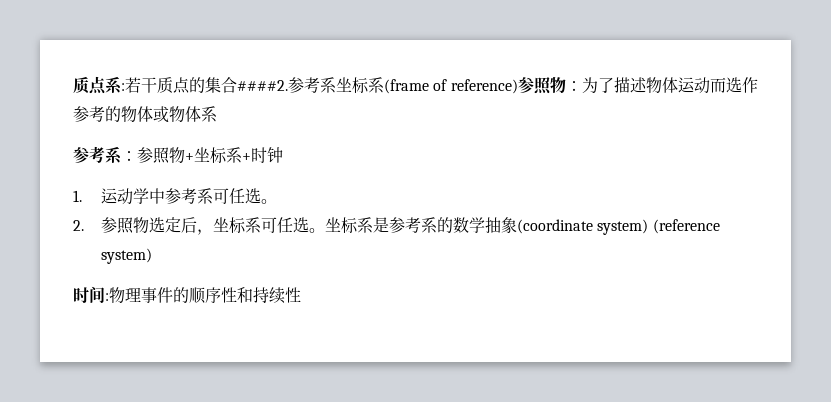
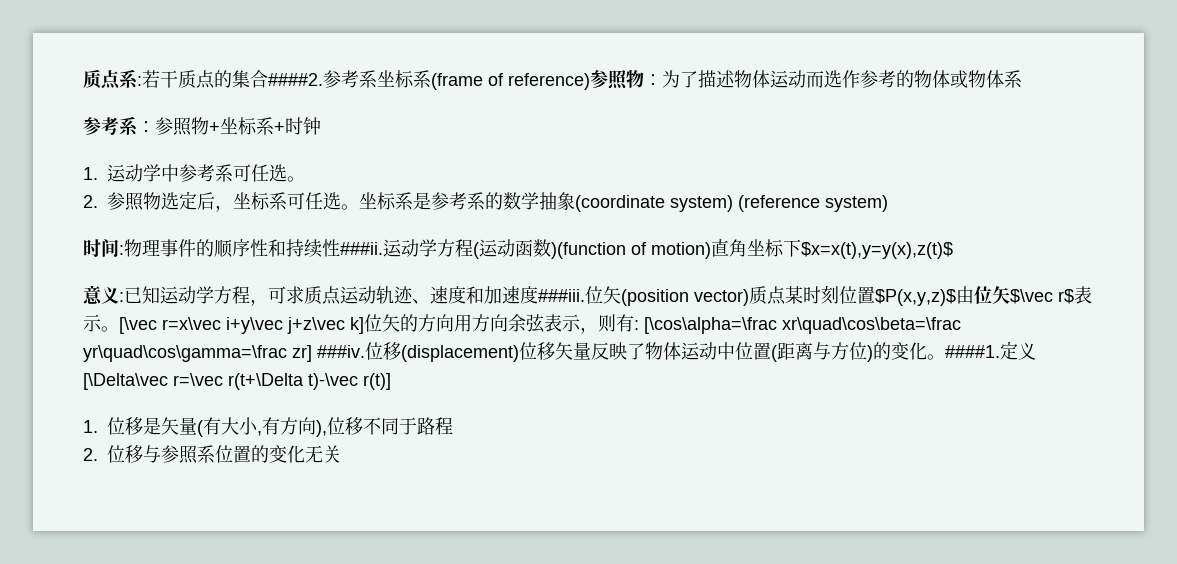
- 时间:物理事件的顺序性和持续性
+ 时间:物理事件的顺序性和持续性###ii.运动学方程(运动函数)(function of motion)直角坐标下$x=x(t),y=y(x),z(t)$
+ 意义:已知运动学方程，可求质点运动轨迹、速度和加速度###iii.位矢(position vector)质点某时刻位置$P(x,y,z)$由位矢$\vec r$表示。[\vec r=x\vec i+y\vec j+z\vec k]位矢的方向用方向余弦表示，则有: [\cos\alpha=\frac xr\quad\cos\beta=\frac yr\quad\cos\gamma=\frac zr] ###iv.位移(displacement)位移矢量反映了物体运动中位置(距离与方位)的变化。####1.定义[\Delta\vec r=\vec r(t+\Delta t)-\vec r(t)]
+ 1.位移是矢量(有大小,有方向),位移不同于路程
+ 2.位移与参照系位置的变化无关

